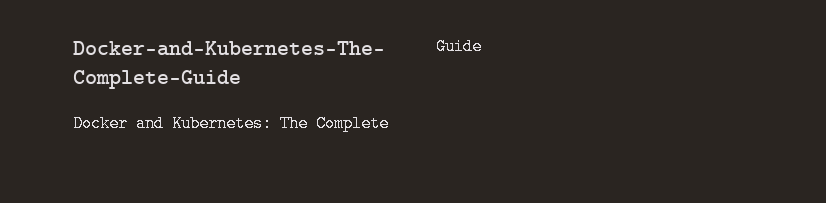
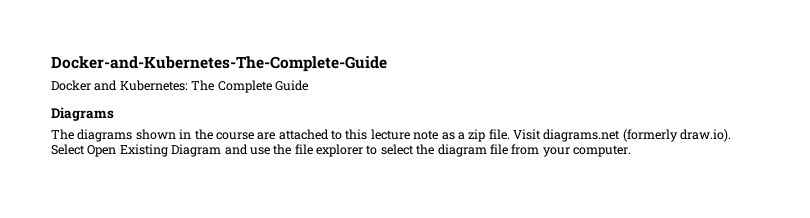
+ Diagrams
+ The diagrams shown in the course are attached to this lecture note as a zip file. Visit diagrams.net (formerly draw.io). Select Open Existing Diagram and use the file explorer to select the diagram file from your computer.

